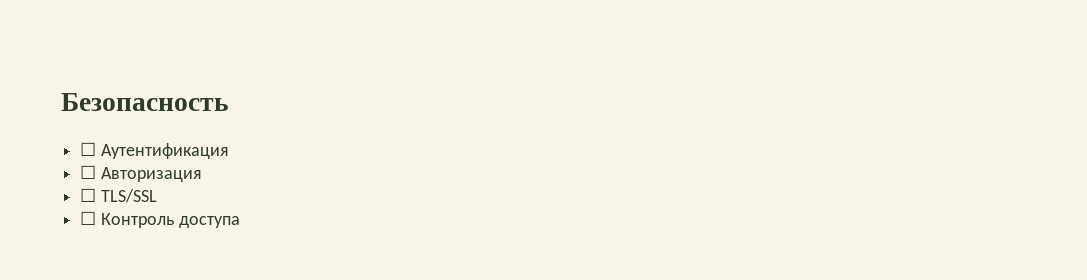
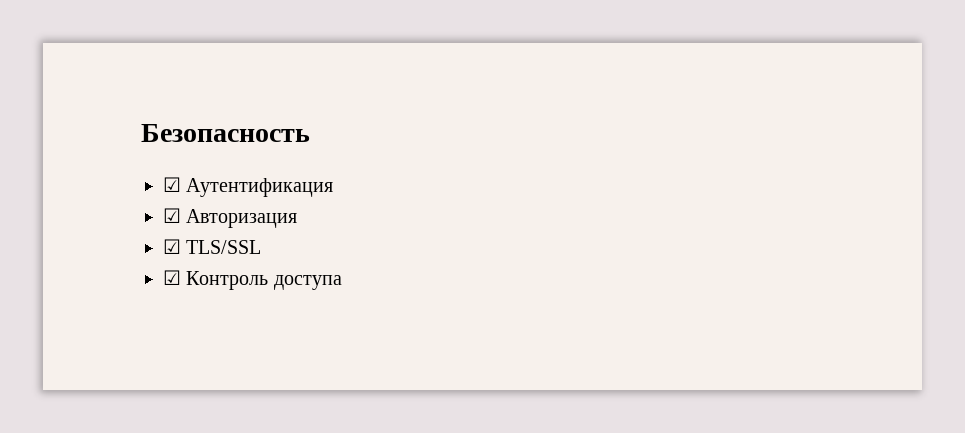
- ☐ Аутентификация
+ ☑ Аутентификация
- ☐ Авторизация
+ ☑ Авторизация
- ☐ TLS/SSL
+ ☑ TLS/SSL
- ☐ Контроль доступа
+ ☑ Контроль доступа

